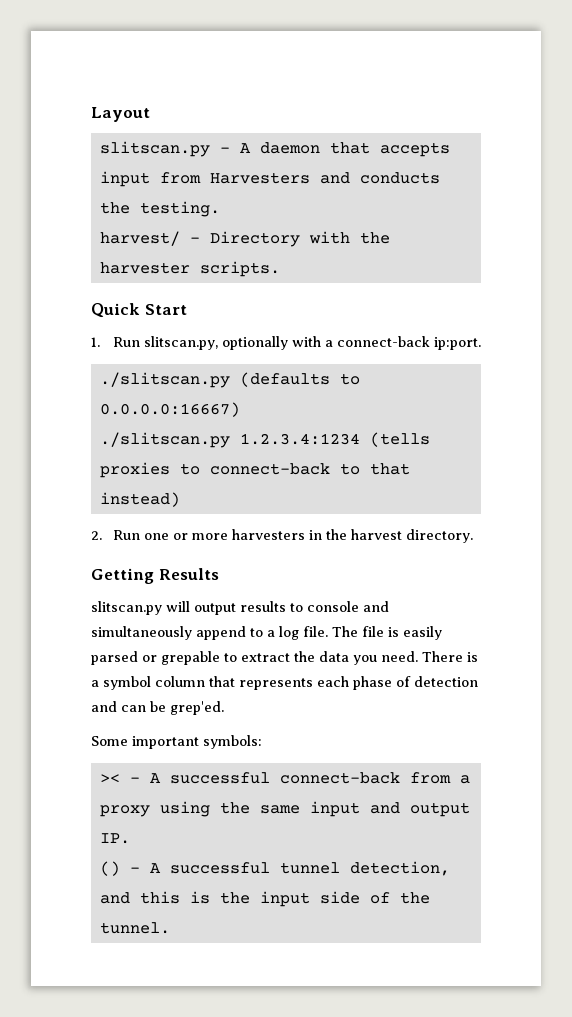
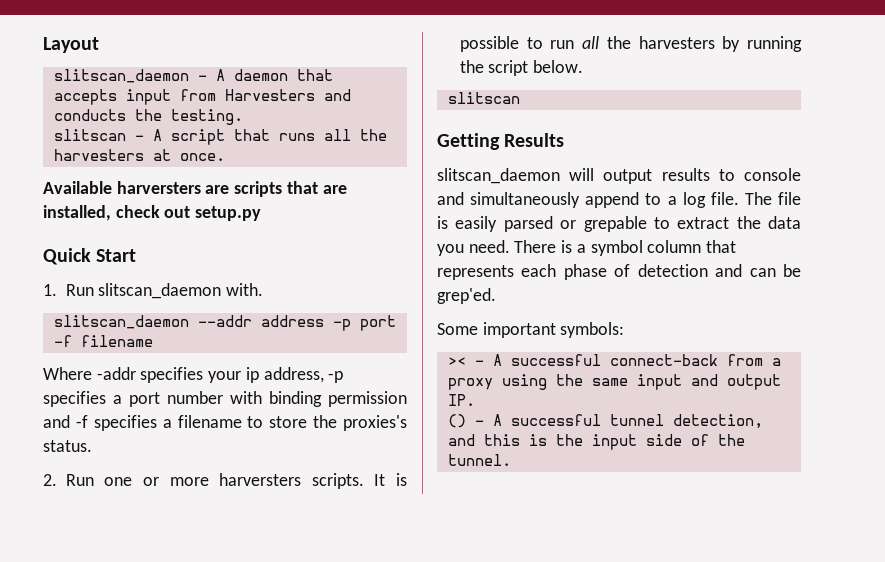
- slitscan.py - A daemon that accepts input from Harvesters and conducts the testing.
+ slitscan_daemon - A daemon that accepts input from Harvesters and conducts the testing.
- harvest/ - Directory with the harvester scripts.
+ slitscan - A script that runs all the harvesters at once.
+ Available harversters are scripts that are installed, check out setup.py
  Quick Start
- 1. Run slitscan.py, optionally with a connect-back ip:port.
- ./slitscan.py (defaults to 0.0.0.0:16667)
- ./slitscan.py 1.2.3.4:1234 (tells proxies to connect-back to that instead)
+ 1. Run slitscan_daemon with.
+ slitscan_daemon --addr address -p port -f filename
+ Where -addr specifies your ip address, -p specifies a port number with binding permission and -f specifies a filename to store the proxies's status.
- 2. Run one or more harvesters in the harvest directory.
+ 2. Run one or more harversters scripts. It is possible to run all the harvesters by running the script below.
+ slitscan
- slitscan.py will output results to console and simultaneously append to a log file.
+ slitscan_daemon will output results to console and simultaneously append to a log file.

